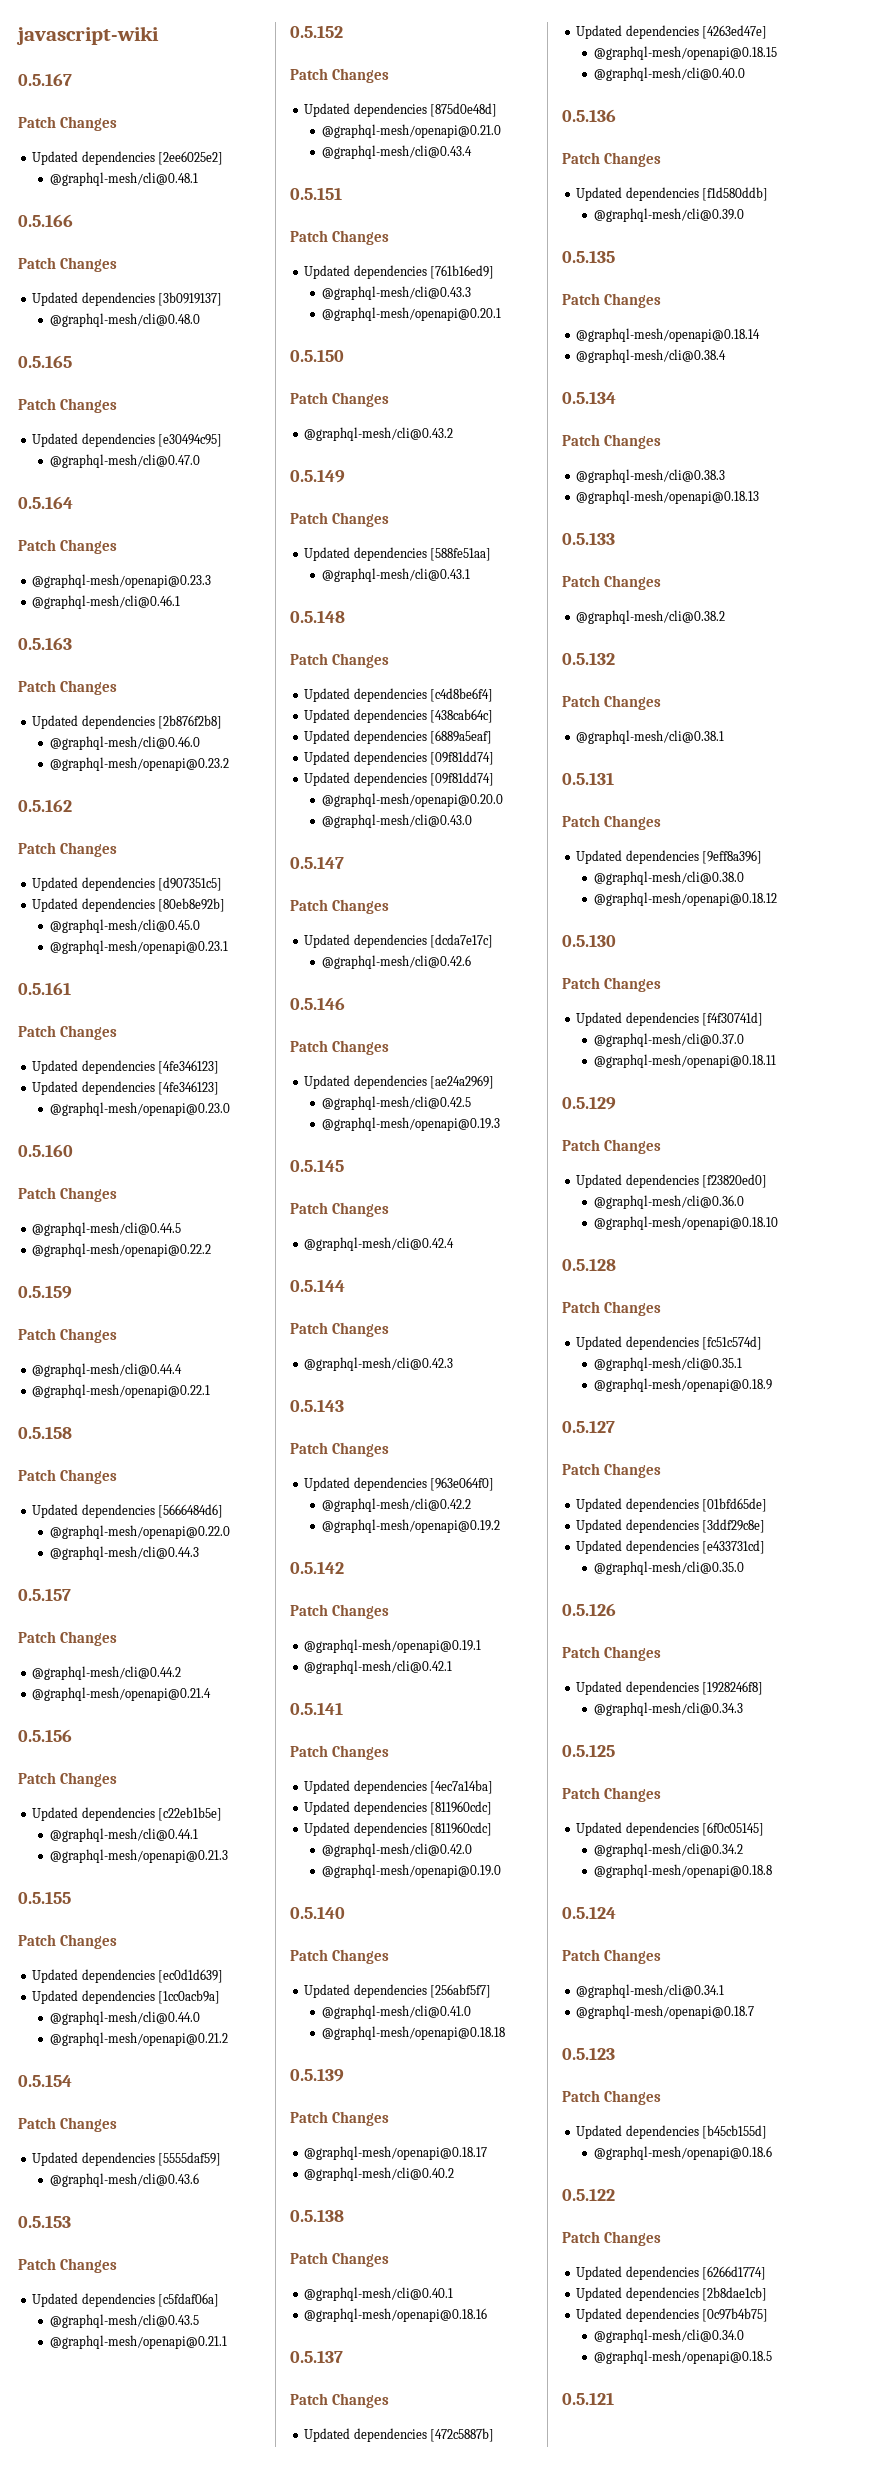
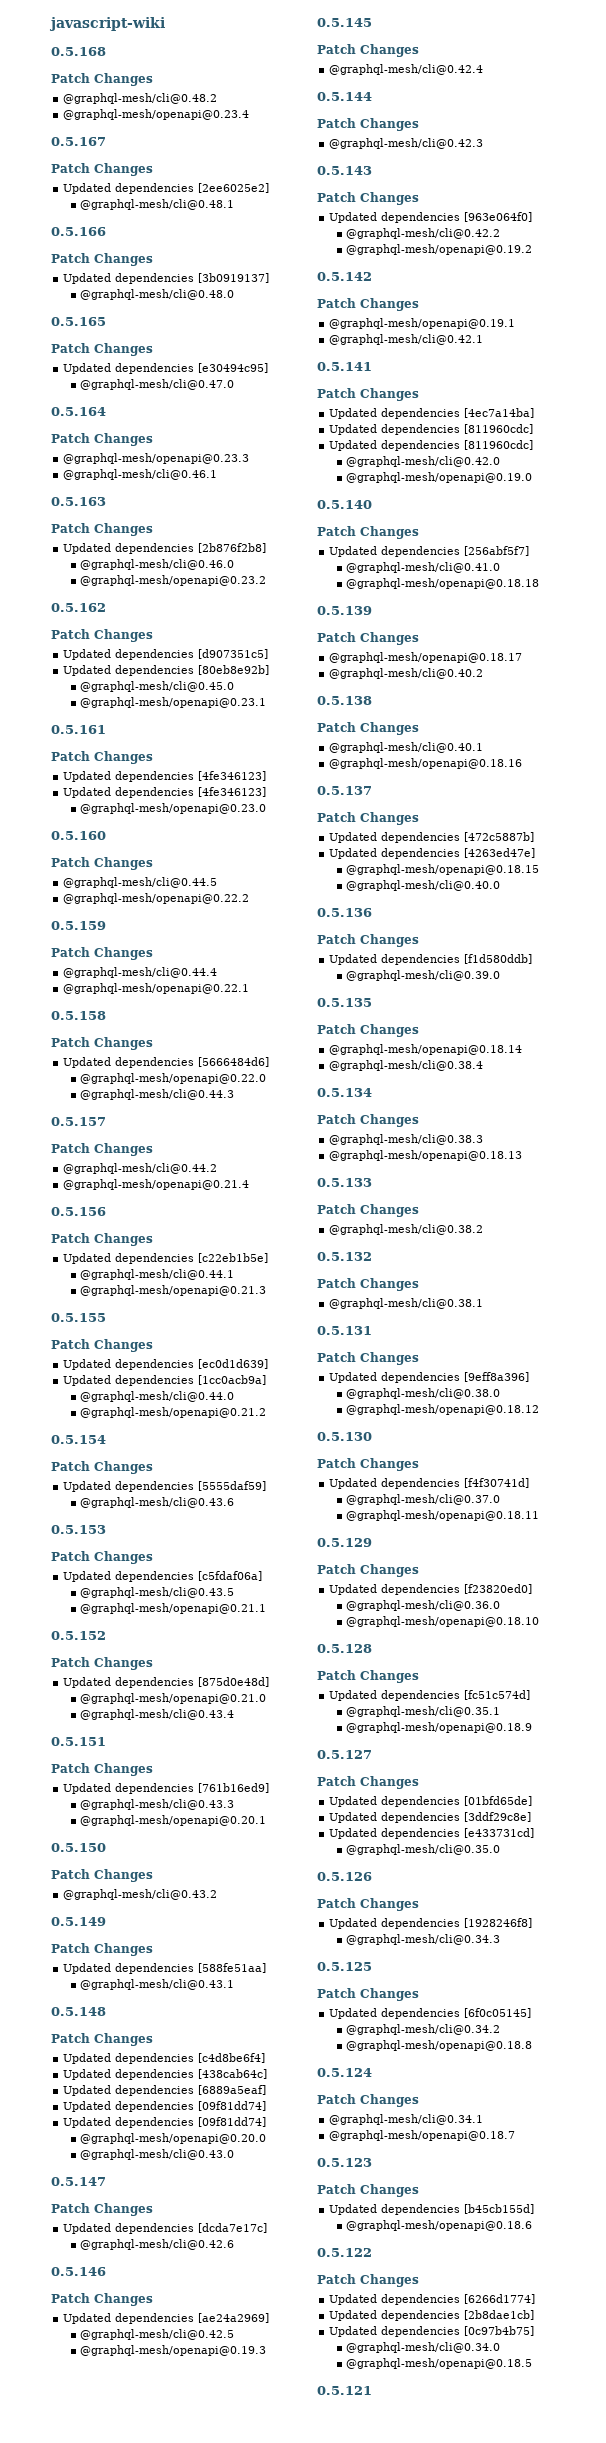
+ 0.5.168
+ Patch Changes
+ @graphql-mesh/cli@0.48.2
+ @graphql-mesh/openapi@0.23.4

